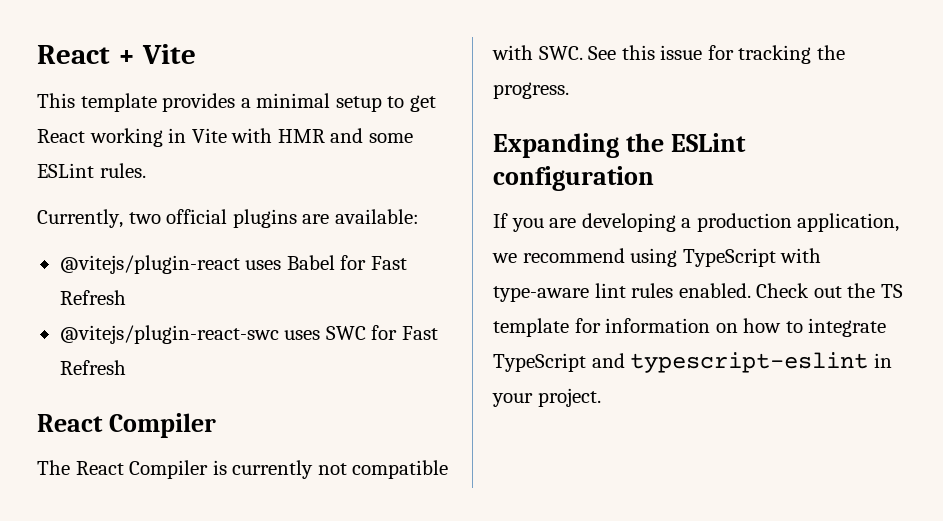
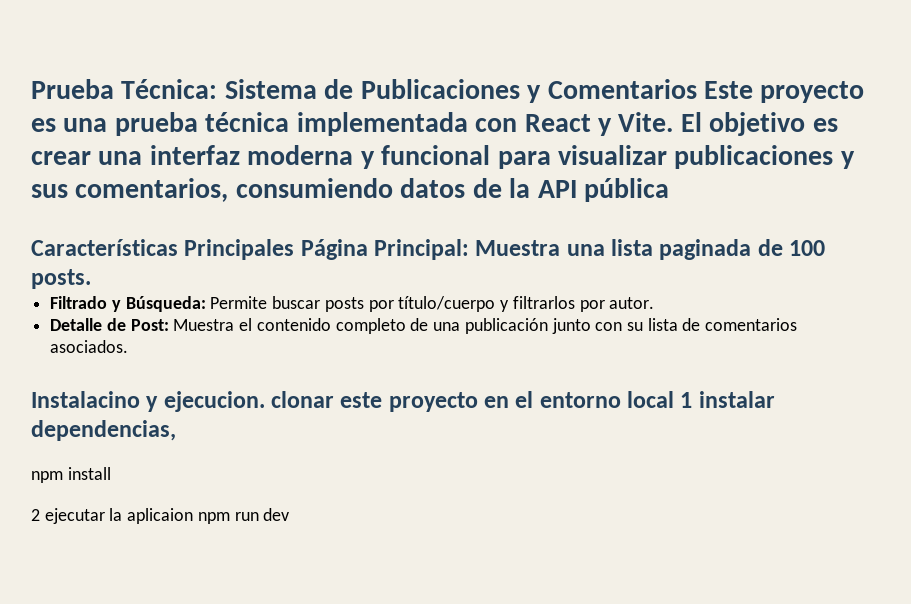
- React + Vite
- This template provides a minimal setup to get React working in Vite with HMR and some ESLint rules.
- Currently, two official plugins are available:
- @vitejs/plugin-react uses Babel for Fast Refresh
- @vitejs/plugin-react-swc uses SWC for Fast Refresh
- React Compiler
- The React Compiler is currently not compatible with SWC. See this issue for tracking the progress.
- Expanding the ESLint configuration
- If you are developing a production application, we recommend using TypeScript with type-aware lint rules enabled. Check out the TS template for information on how to integrate TypeScript and typescript-eslint in your project.
+ Prueba Técnica: Sistema de Publicaciones y Comentarios Este proyecto es una prueba técnica implementada con React y Vite. El objetivo es crear una interfaz moderna y funcional para visualizar publicaciones y sus comentarios, consumiendo datos de la API pública
+ Características Principales Página Principal: Muestra una lista paginada de 100 posts.
+ Filtrado y Búsqueda: Permite buscar posts por título/cuerpo y filtrarlos por autor.
+ Detalle de Post: Muestra el contenido completo de una publicación junto con su lista de comentarios asociados.
+ Instalacino y ejecucion. clonar este proyecto en el entorno local 1 instalar dependencias,
+ npm install
+ 2 ejecutar la aplicaion npm run dev

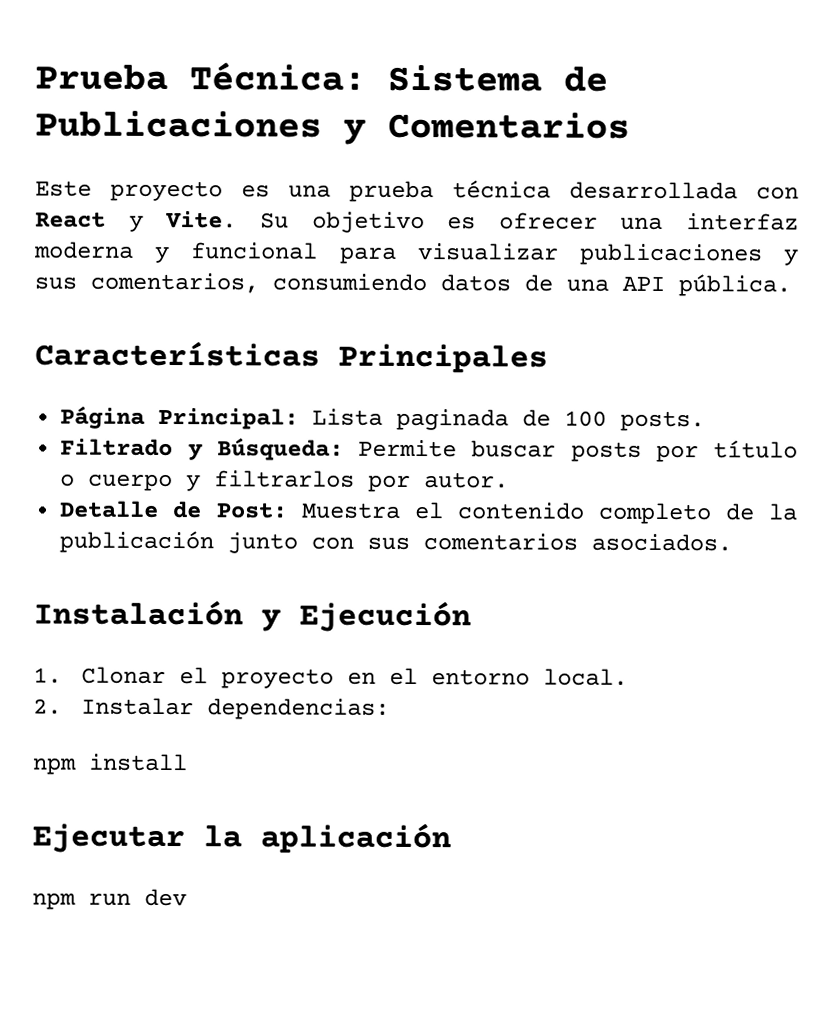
- Prueba Técnica: Sistema de Publicaciones y Comentarios Este proyecto es una prueba técnica implementada con React y Vite.
+ Prueba Técnica: Sistema de Publicaciones y Comentarios
+ Este proyecto es una prueba técnica desarrollada con React y Vite.
- El objetivo es crear una interfaz moderna y funcional para visualizar publicaciones y sus comentarios, consumiendo datos de la API pública
+ Su objetivo es ofrecer una interfaz moderna y funcional para visualizar publicaciones y sus comentarios, consumiendo datos de una API pública.
- Características Principales Página Principal: Muestra una lista paginada de 100 posts.
+ Características Principales
+ Página Principal: Lista paginada de 100 posts.
- Filtrado y Búsqueda: Permite buscar posts por título/cuerpo y filtrarlos por autor.
+ Filtrado y Búsqueda: Permite buscar posts por título o cuerpo y filtrarlos por autor.
- Detalle de Post: Muestra el contenido completo de una publicación junto con su lista de comentarios asociados.
+ Detalle de Post: Muestra el contenido completo de la publicación junto con sus comentarios asociados.
- Instalacino y ejecucion. clonar este proyecto en el entorno local 1 instalar dependencias,
+ Instalación y Ejecución
+ 1. Clonar el proyecto en el entorno local.
+ 2. Instalar dependencias:
  npm install
- 2 ejecutar la aplicaion npm run dev
+ Ejecutar la aplicación
+ npm run dev

